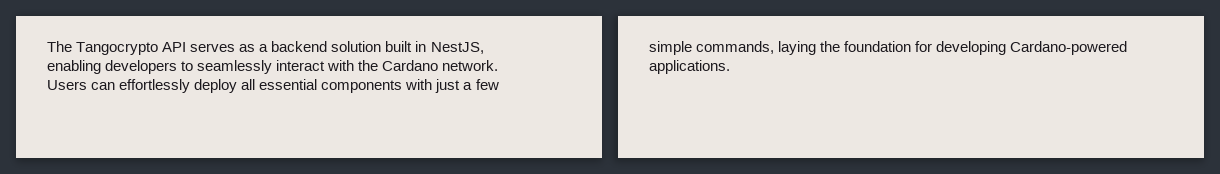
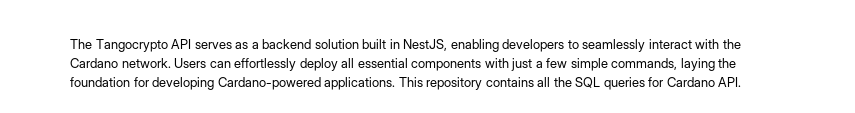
+ This repository contains all the SQL queries for Cardano API.

